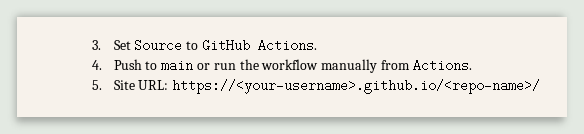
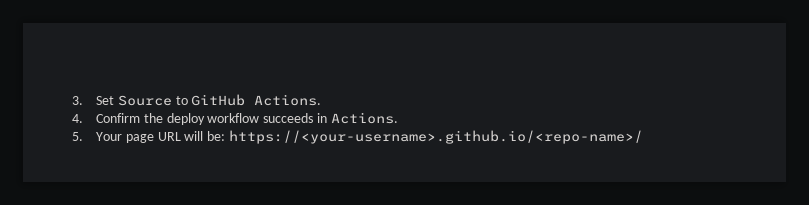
- 4. Push to main or run the workflow manually from Actions.
- 5. Site URL: https://<your-username>.github.io/<repo-name>/
+ 4. Confirm the deploy workflow succeeds in Actions.
+ 5. Your page URL will be: https://<your-username>.github.io/<repo-name>/

